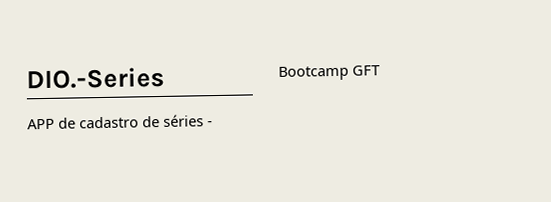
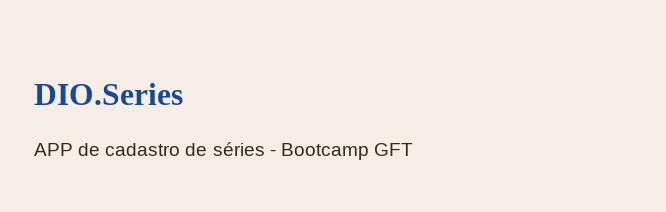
- DIO.-Series
+ DIO.Series

